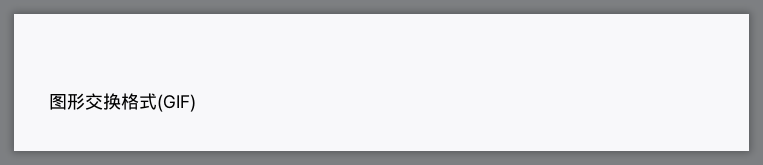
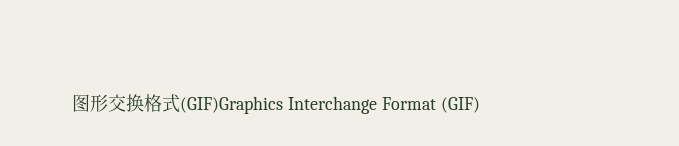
- 图形交换格式(GIF)
+ 图形交换格式(GIF)Graphics Interchange Format (GIF)

